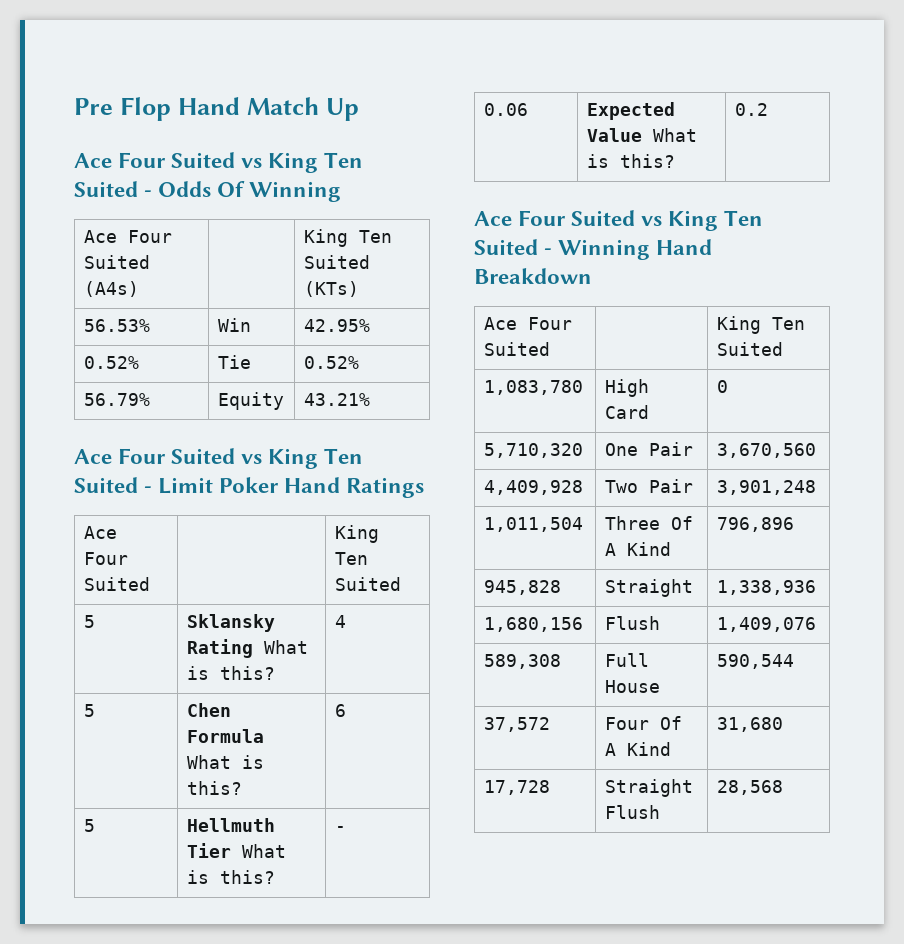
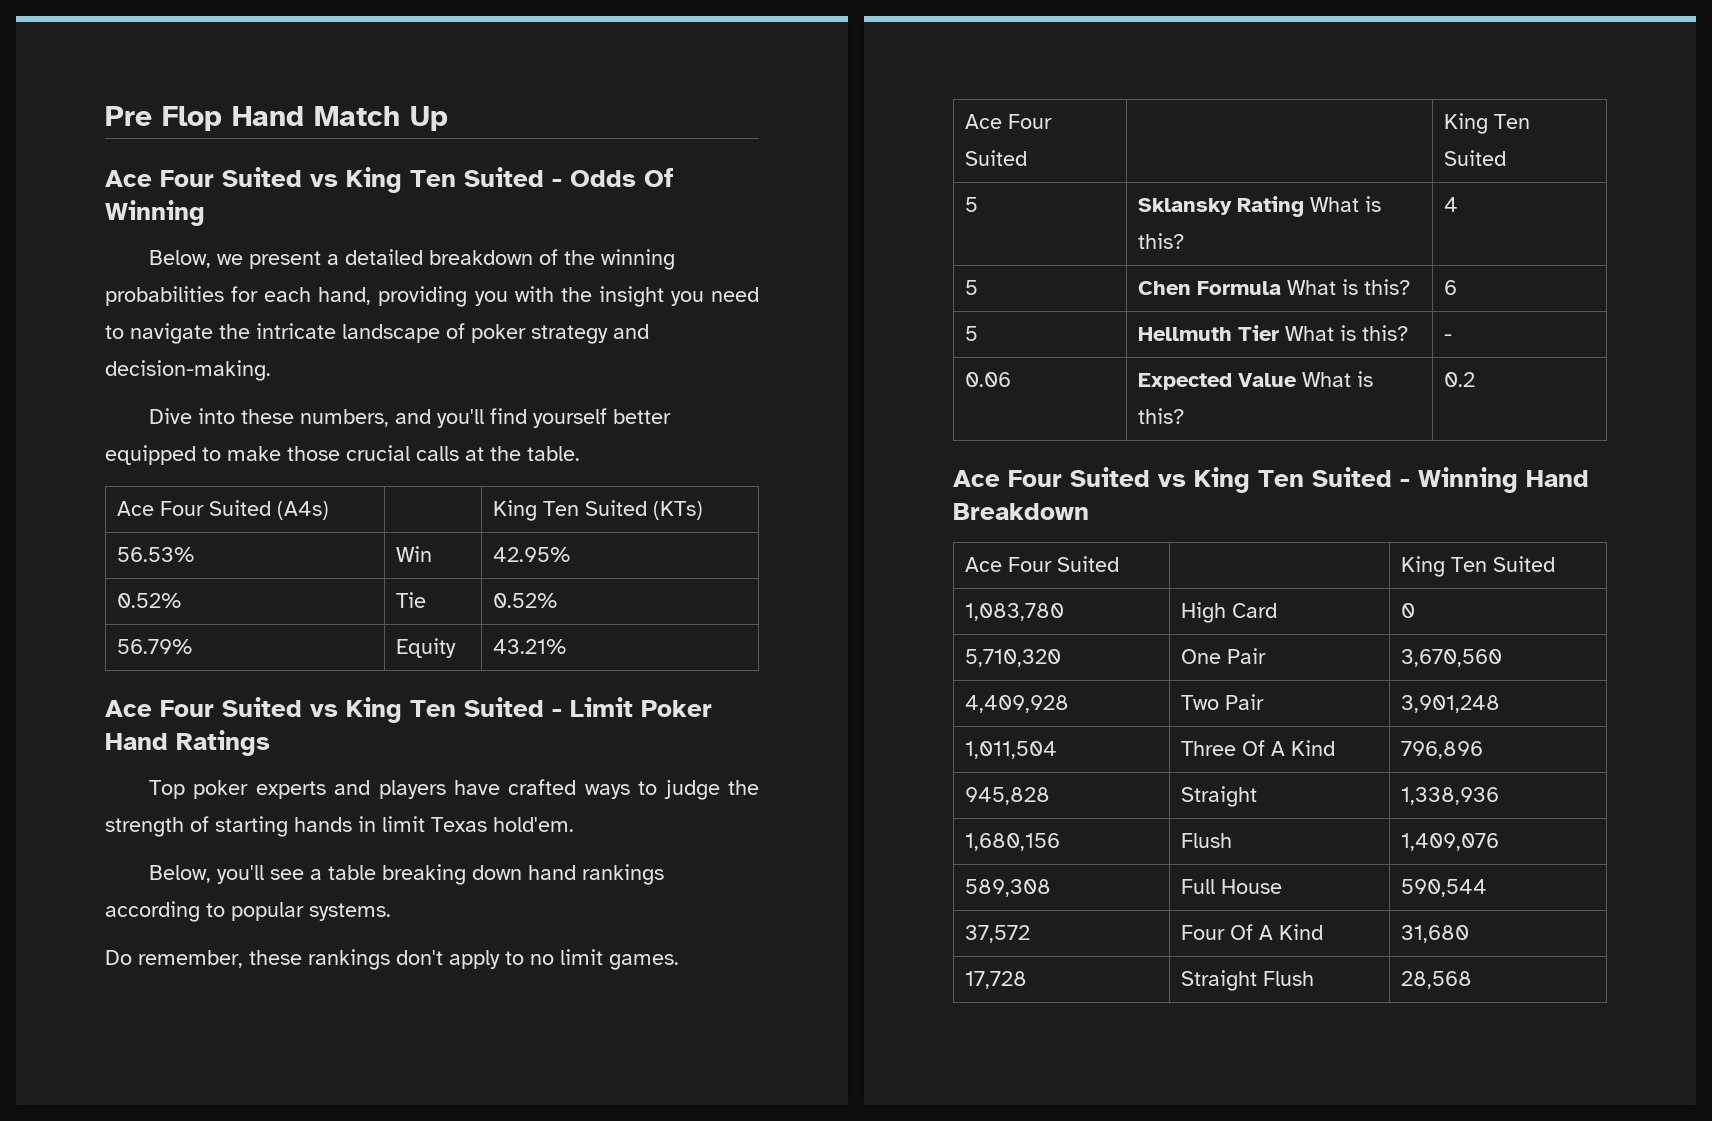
+ Below, we present a detailed breakdown of the winning probabilities for each hand, providing you with the insight you need to navigate the intricate landscape of poker strategy and decision-making.
+ Dive into these numbers, and you'll find yourself better equipped to make those crucial calls at the table.
+ Top poker experts and players have crafted ways to judge the strength of starting hands in limit Texas hold'em.
+ Below, you'll see a table breaking down hand rankings according to popular systems.
+ Do remember, these rankings don't apply to no limit games.

